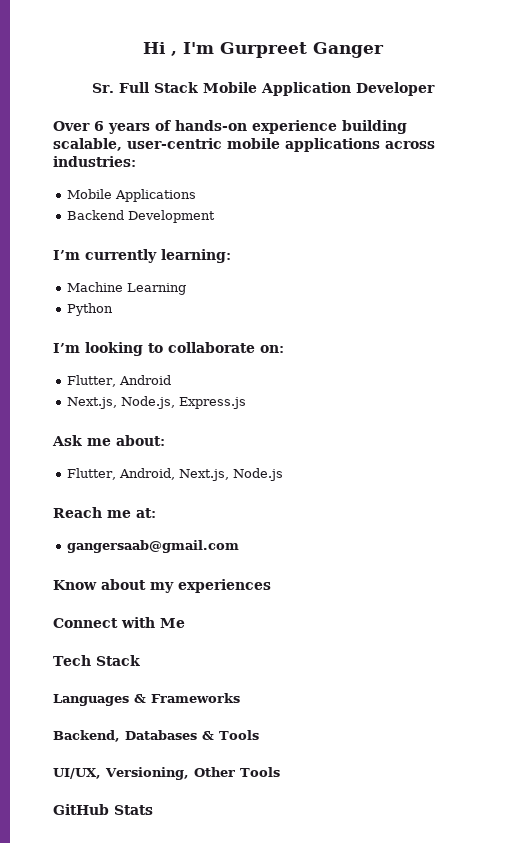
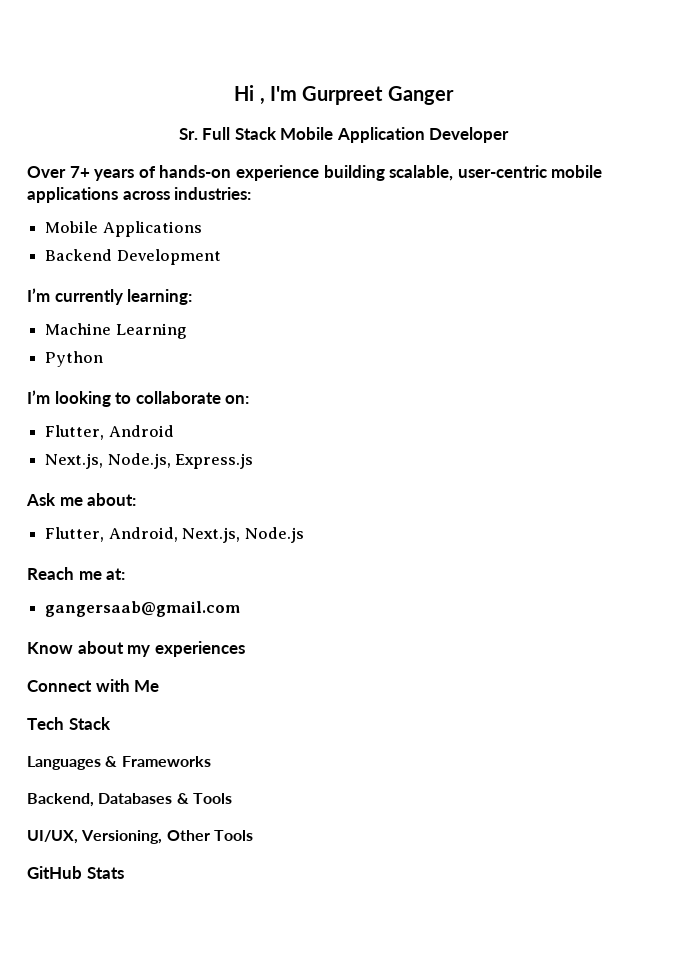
- Over 6 years of hands-on experience building scalable, user-centric mobile applications across industries:
+ Over 7+ years of hands-on experience building scalable, user-centric mobile applications across industries:

